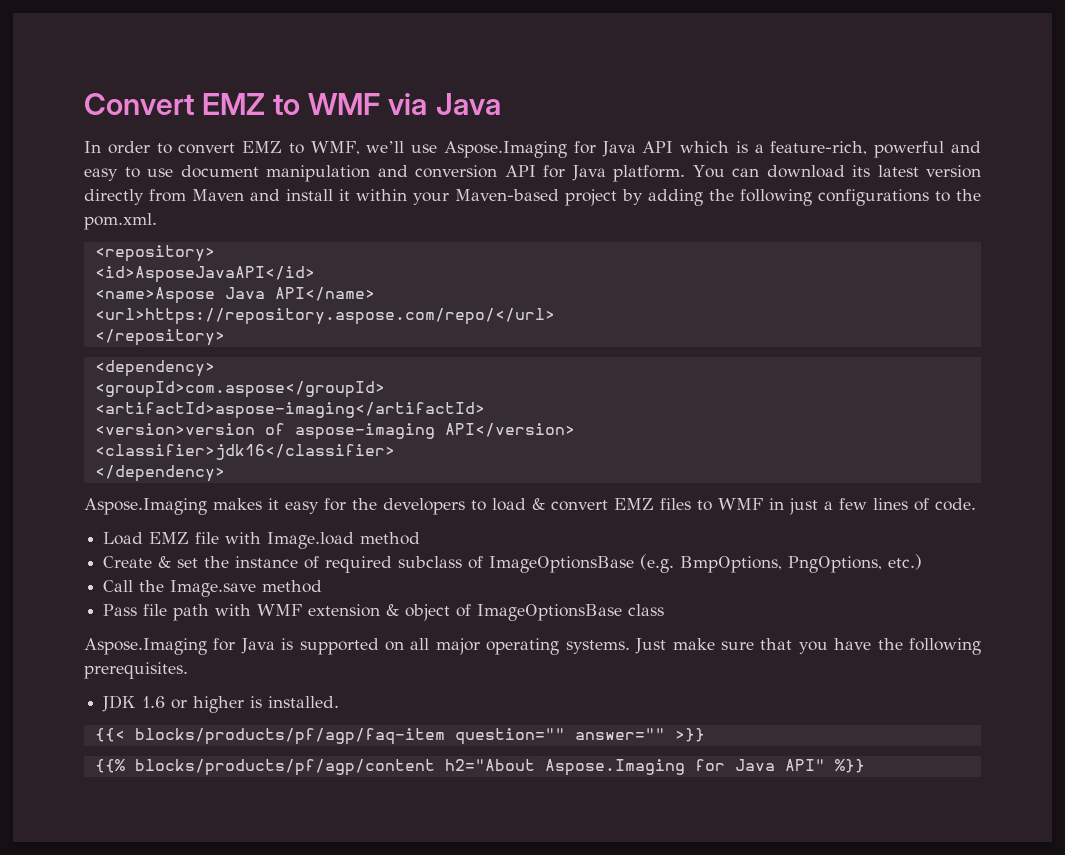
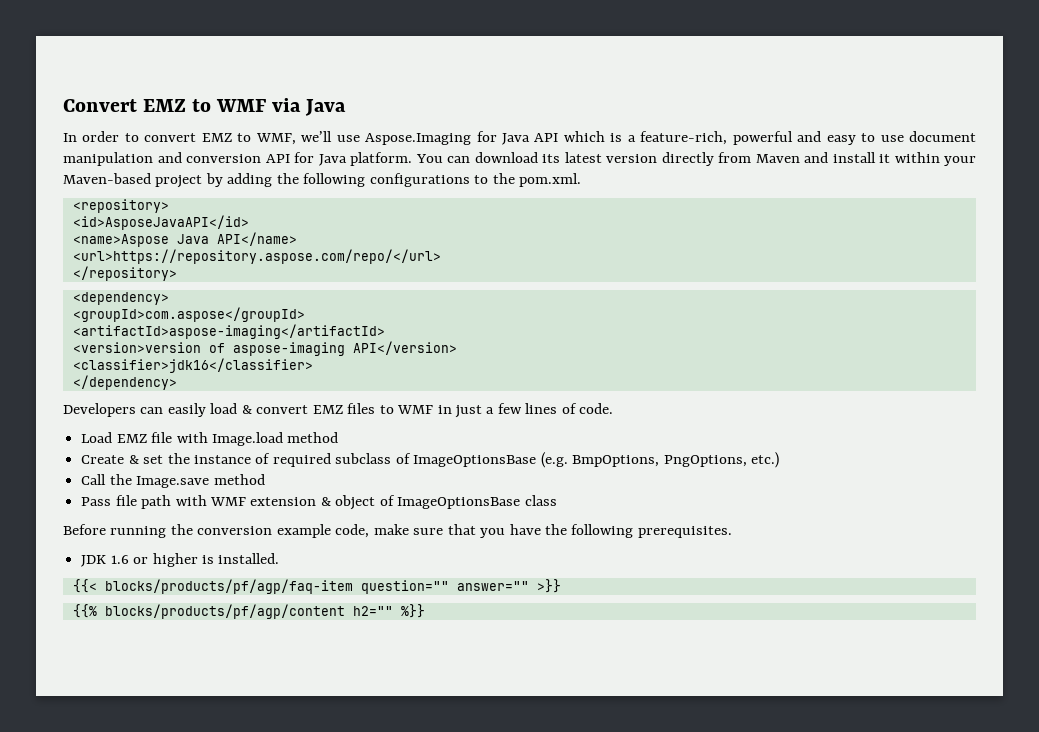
- Aspose.Imaging makes it easy for the developers to load & convert EMZ files to WMF in just a few lines of code.
+ Developers can easily load & convert EMZ files to WMF in just a few lines of code.
- Aspose.Imaging for Java is supported on all major operating systems. Just make sure that you have the following prerequisites.
+ Before running the conversion example code, make sure that you have the following prerequisites.
- {{% blocks/products/pf/agp/content h2="About Aspose.Imaging for Java API" %}}
+ {{% blocks/products/pf/agp/content h2="" %}}

